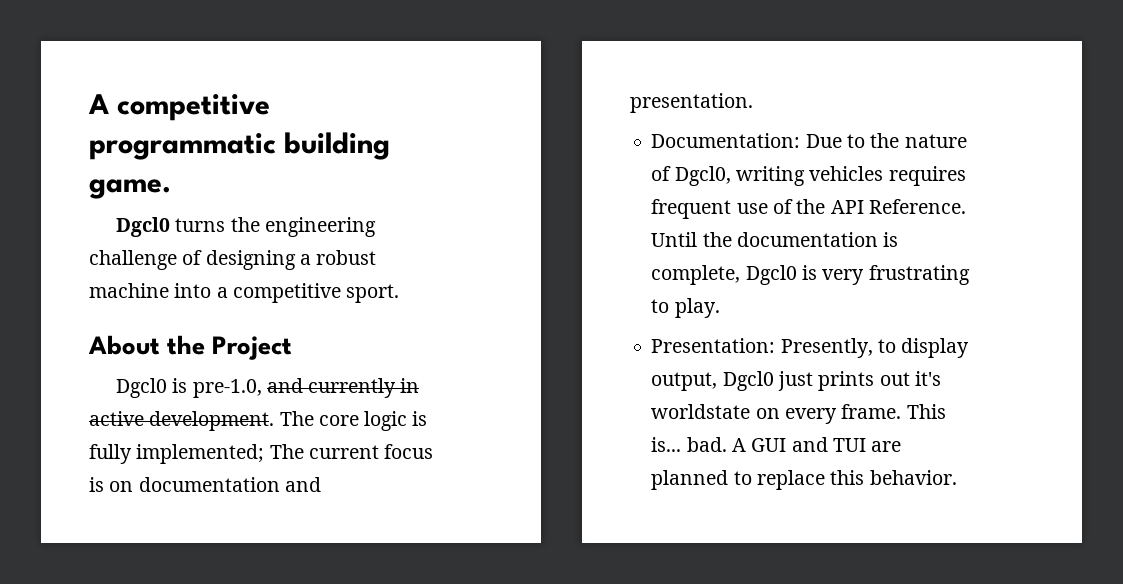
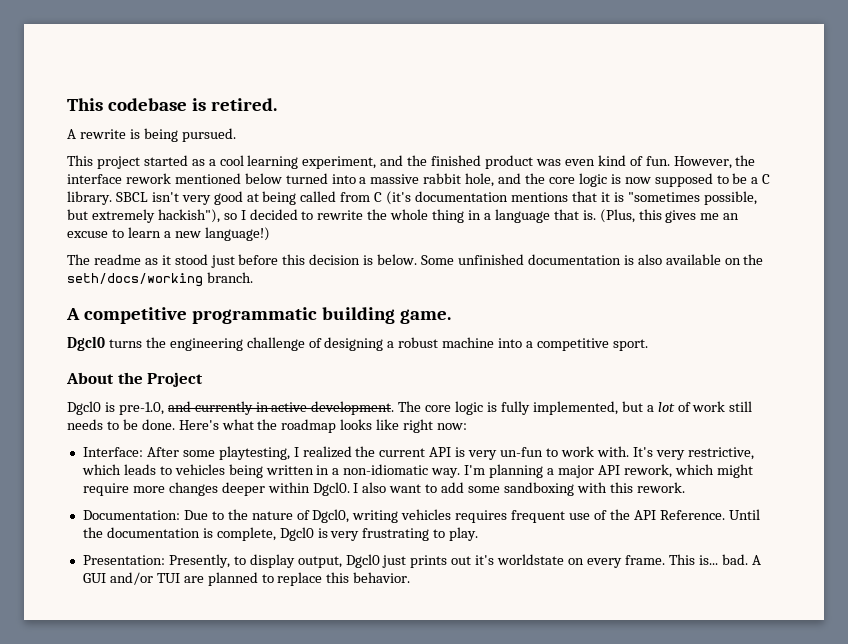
+ This codebase is retired.
+ A rewrite is being pursued.
+ This project started as a cool learning experiment, and the finished product was even kind of fun. However, the interface rework mentioned below turned into a massive rabbit hole, and the core logic is now supposed to be a C library. SBCL isn't very good at being called from C (it's documentation mentions that it is "sometimes possible, but extremely hackish"), so I decided to rewrite the whole thing in a language that is. (Plus, this gives me an excuse to learn a new language!)
+ The readme as it stood just before this decision is below. Some unfinished documentation is also available on the seth/docs/working branch.
- The core logic is fully implemented; The current focus is on documentation and presentation.
+ The core logic is fully implemented, but a lot of work still needs to be done. Here's what the roadmap looks like right now:
+ Interface: After some playtesting, I realized the current API is very un-fun to work with. It's very restrictive, which leads to vehicles being written in a non-idiomatic way. I'm planning a major API rework, which might require more changes deeper within Dgcl0. I also want to add some sandboxing with this rework.
- A GUI and TUI are planned to replace this behavior.
+ A GUI and/or TUI are planned to replace this behavior.

